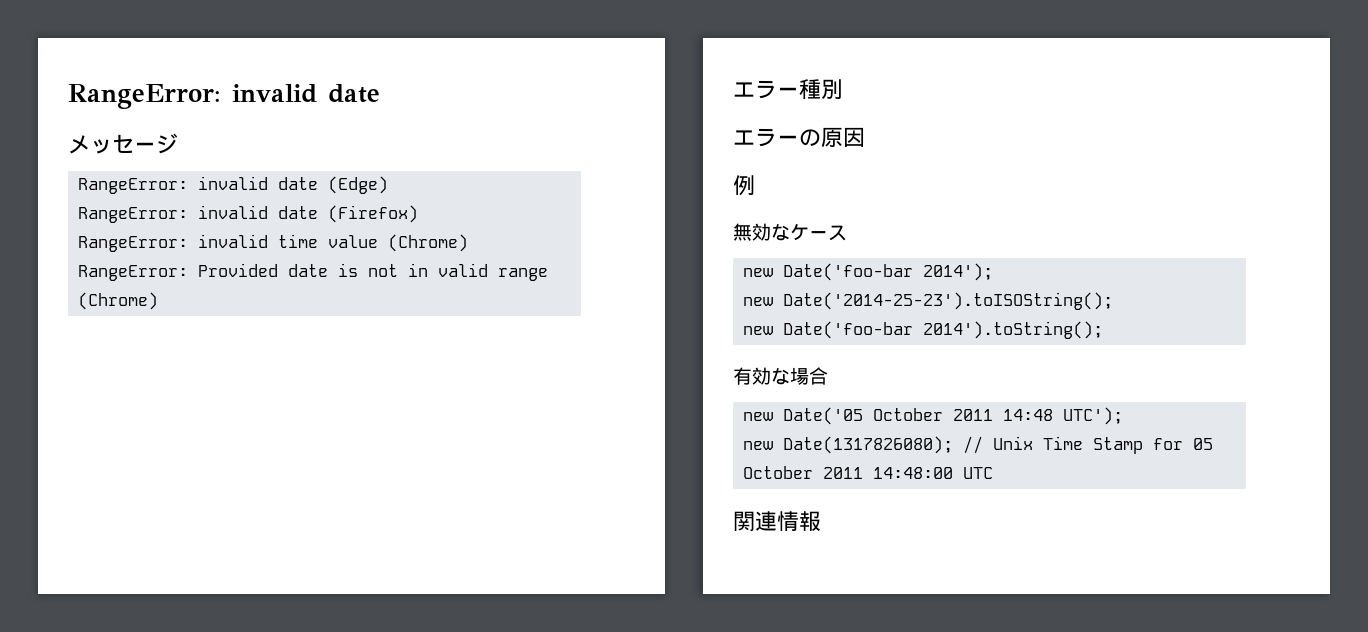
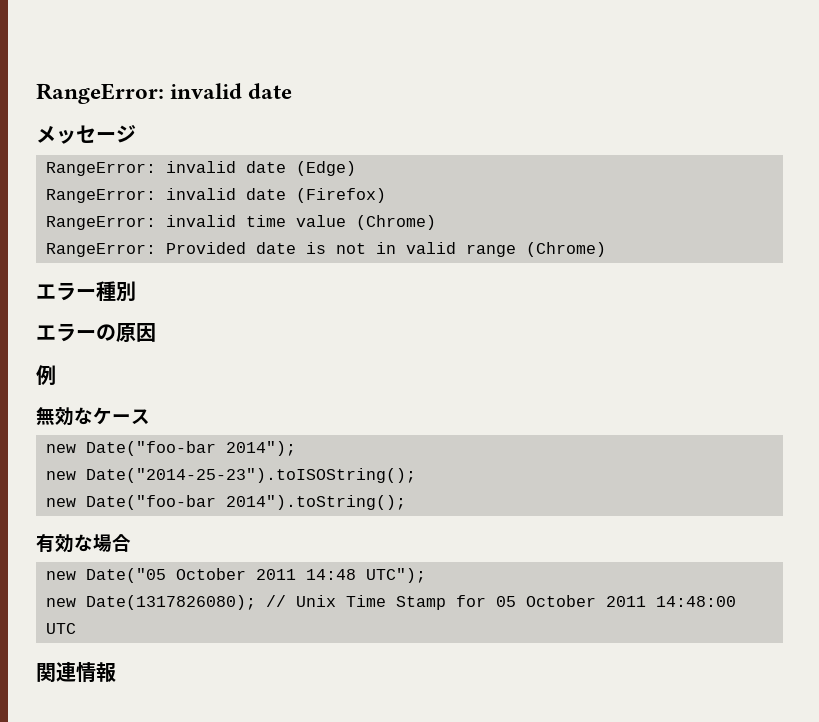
- new Date('foo-bar 2014');
- new Date('2014-25-23').toISOString();
- new Date('foo-bar 2014').toString();
+ new Date("foo-bar 2014");
+ new Date("2014-25-23").toISOString();
+ new Date("foo-bar 2014").toString();
- new Date('05 October 2011 14:48 UTC');
+ new Date("05 October 2011 14:48 UTC");

